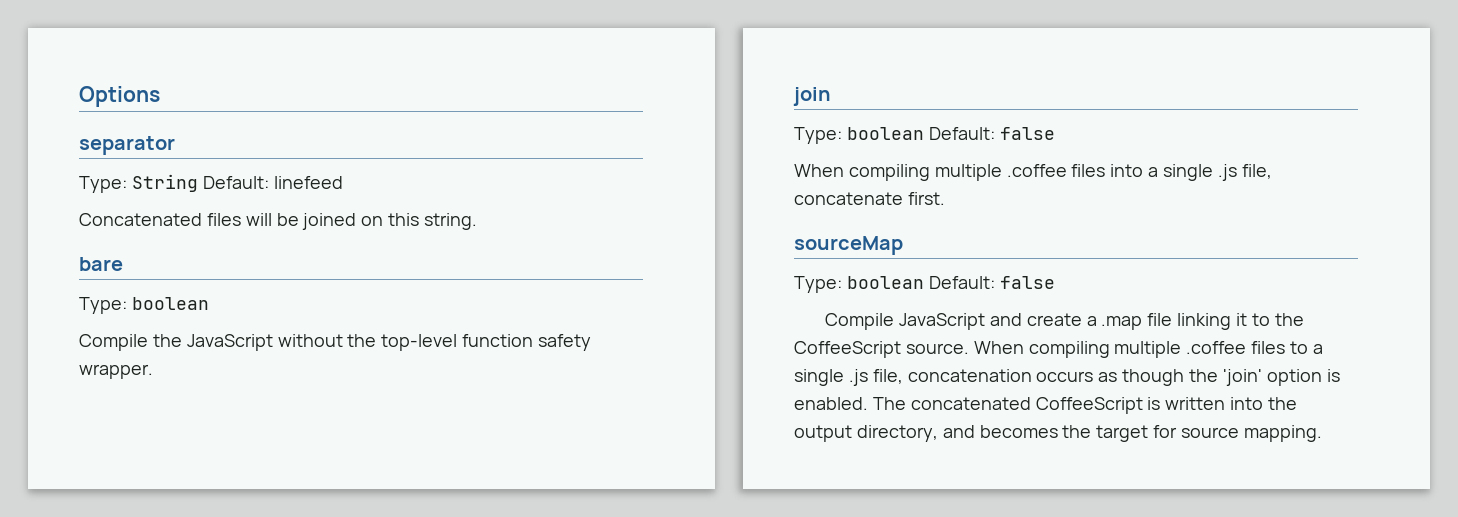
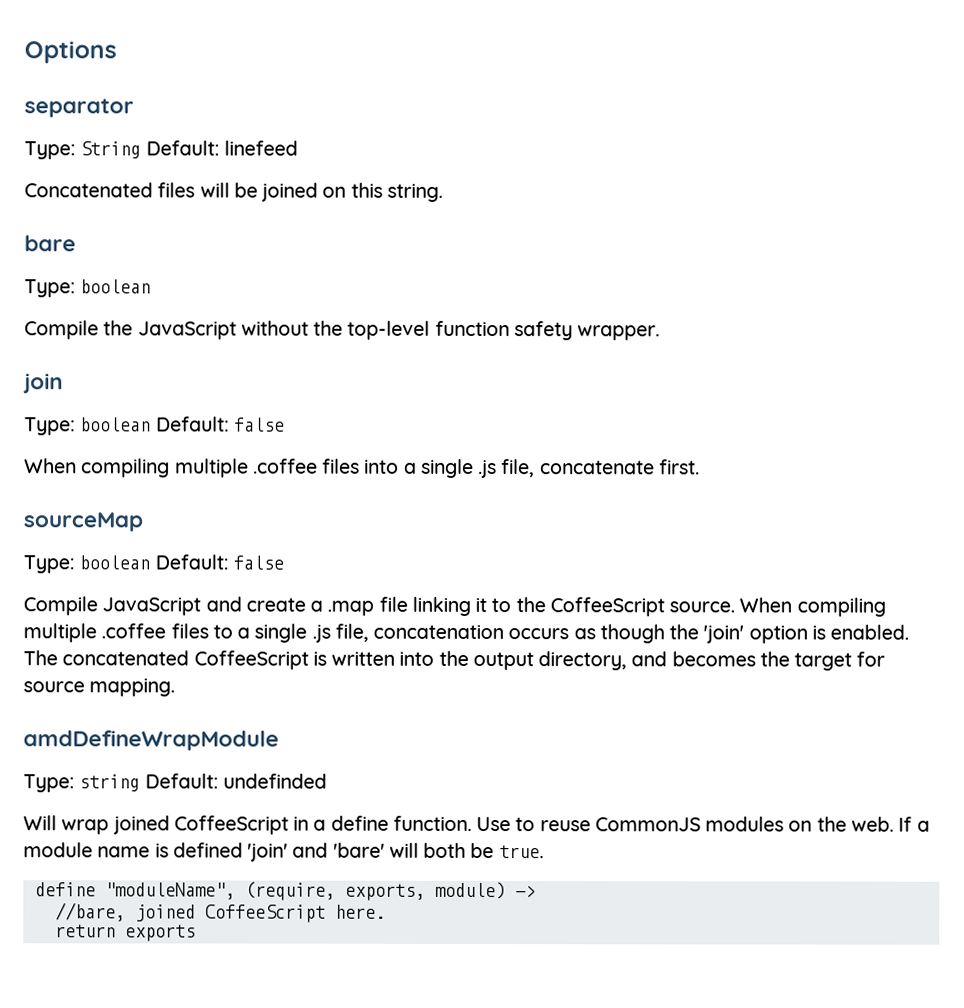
+ amdDefineWrapModule
+ Type: string Default: undefinded
+ Will wrap joined CoffeeScript in a define function. Use to reuse CommonJS modules on the web. If a module name is defined 'join' and 'bare' will both be true.
+ define "moduleName", (require, exports, module) ->
+ //bare, joined CoffeeScript here.
+ return exports

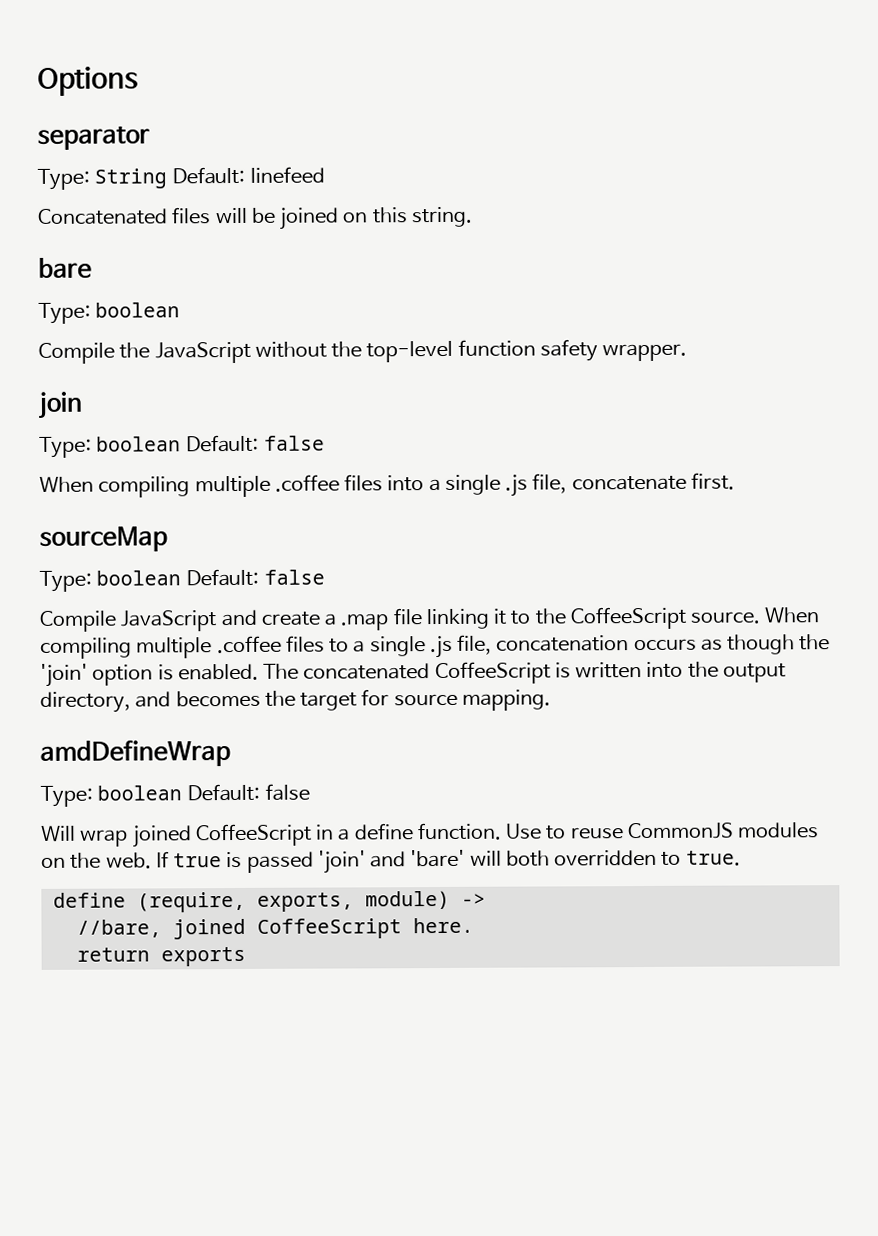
- amdDefineWrapModule
- Type: string Default: undefinded
+ amdDefineWrap
+ Type: boolean Default: false
- If a module name is defined 'join' and 'bare' will both be true.
+ If true is passed 'join' and 'bare' will both overridden to true.
- define "moduleName", (require, exports, module) ->
+ define (require, exports, module) ->

